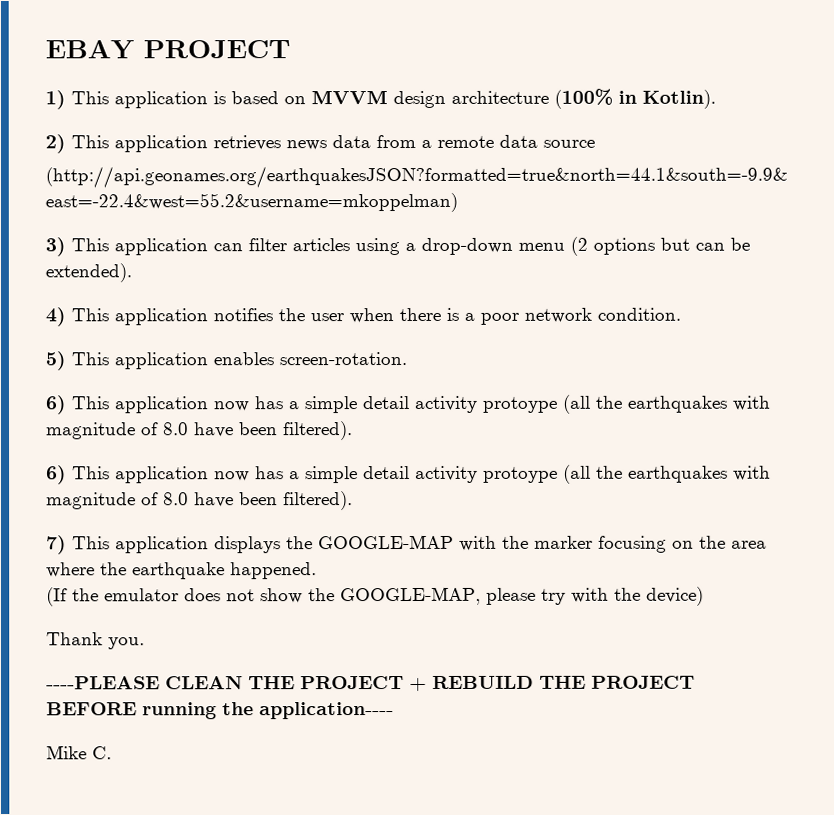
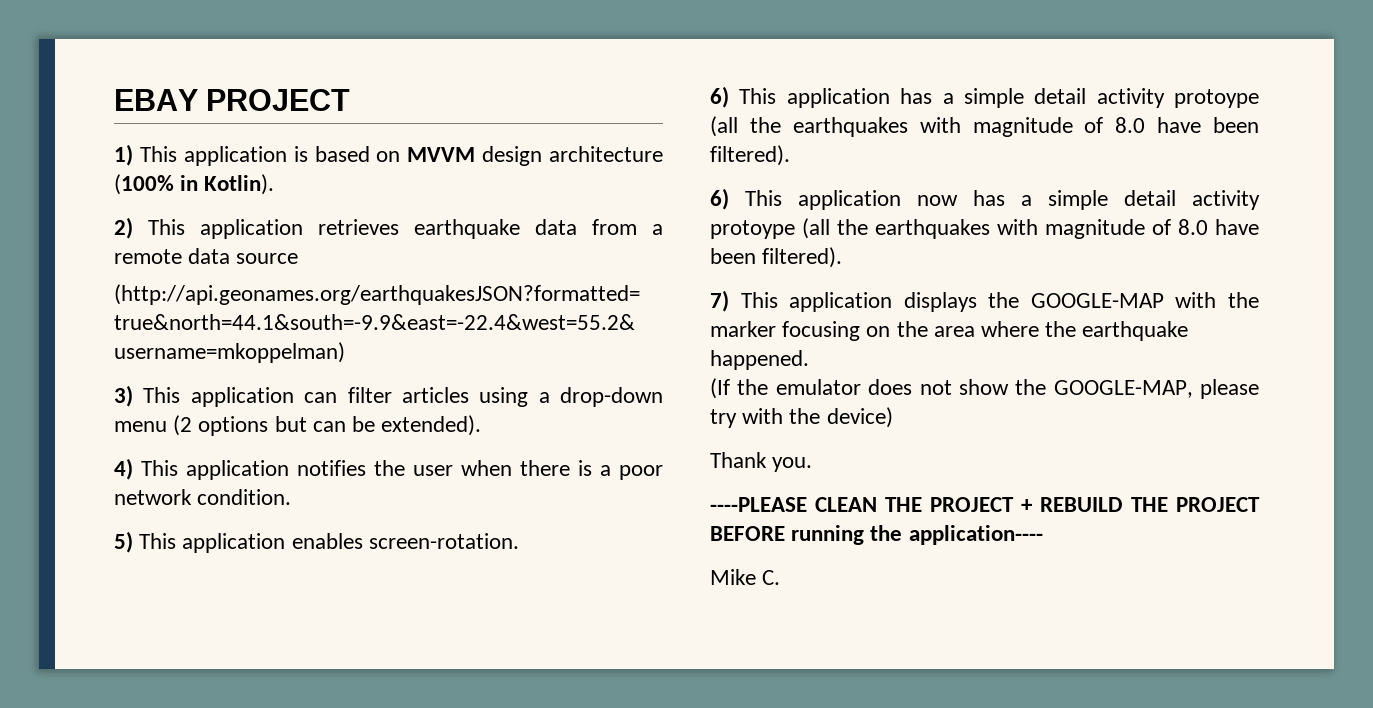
- 2) This application retrieves news data from a remote data source
+ 2) This application retrieves earthquake data from a remote data source
  5) This application enables screen-rotation.
- 6) This application now has a simple detail activity protoype (all the earthquakes with magnitude of 8.0 have been filtered).
+ 6) This application has a simple detail activity protoype (all the earthquakes with magnitude of 8.0 have been filtered).

